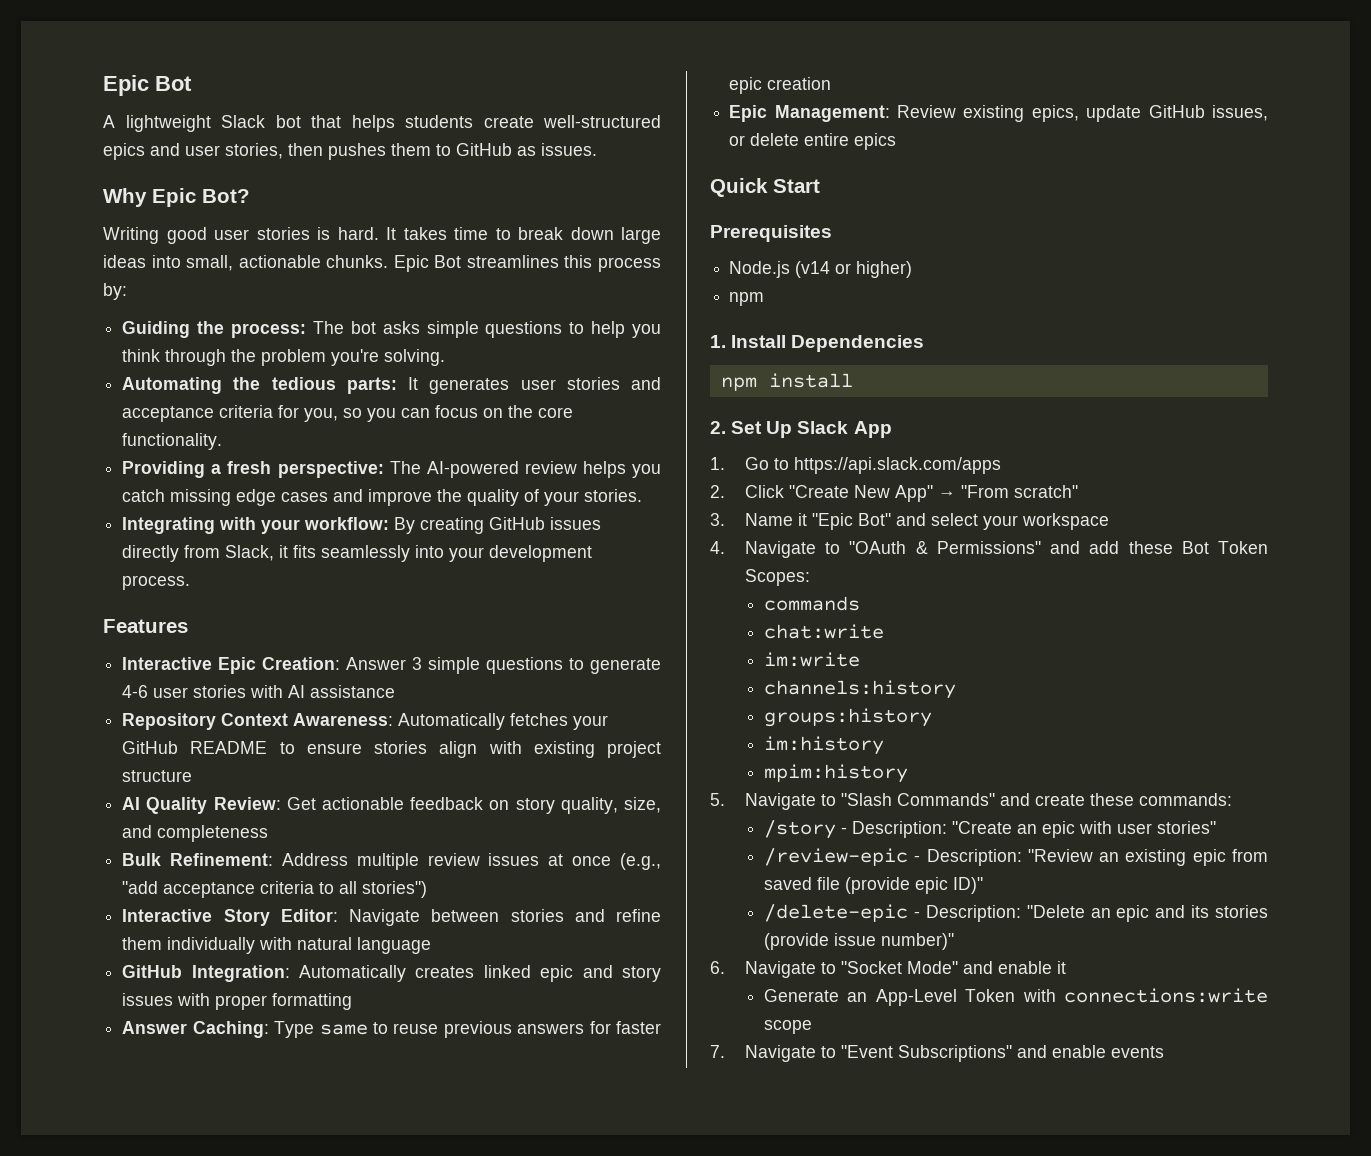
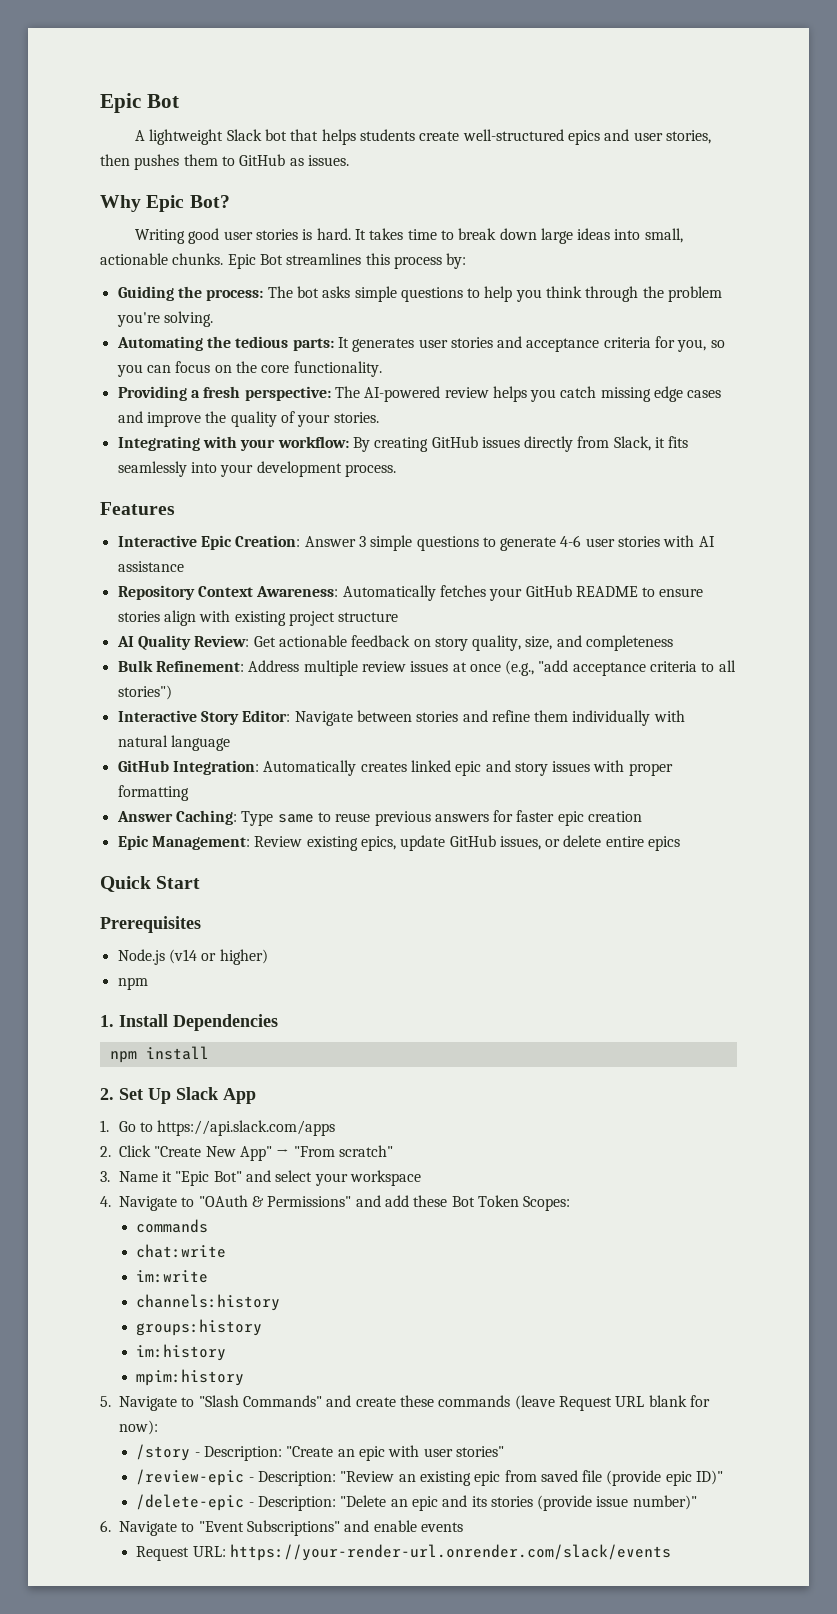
- 5. Navigate to "Slash Commands" and create these commands:
+ 5. Navigate to "Slash Commands" and create these commands (leave Request URL blank for now):
- 6. Navigate to "Socket Mode" and enable it
- Generate an App-Level Token with connections:write scope
- 7. Navigate to "Event Subscriptions" and enable events
+ 6. Navigate to "Event Subscriptions" and enable events
+ Request URL: https://your-render-url.onrender.com/slack/events

